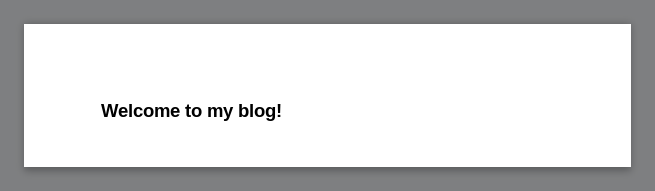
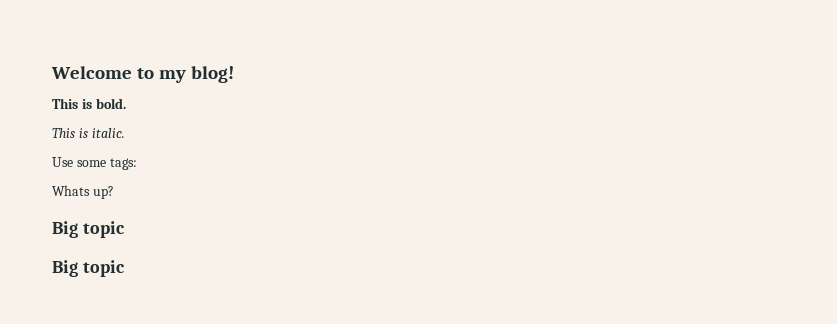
+ This is bold.
+ This is italic.
+ Use some tags:
+ Whats up?
+ Big topic
+ Big topic

